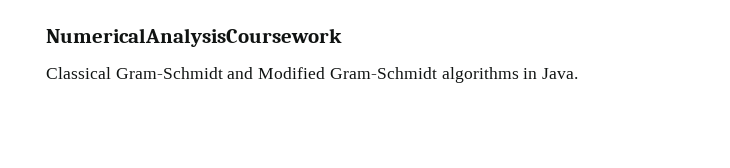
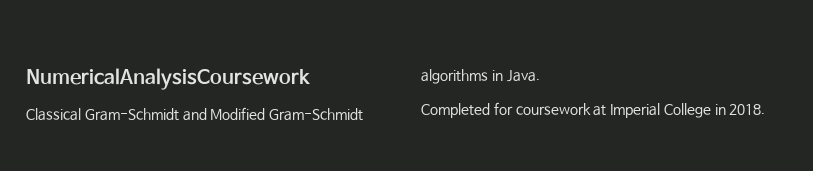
+ Completed for coursework at Imperial College in 2018.

